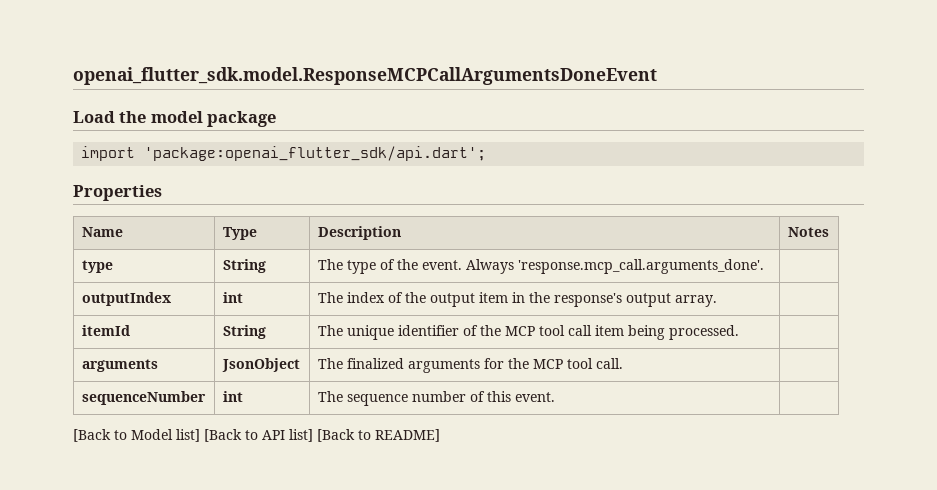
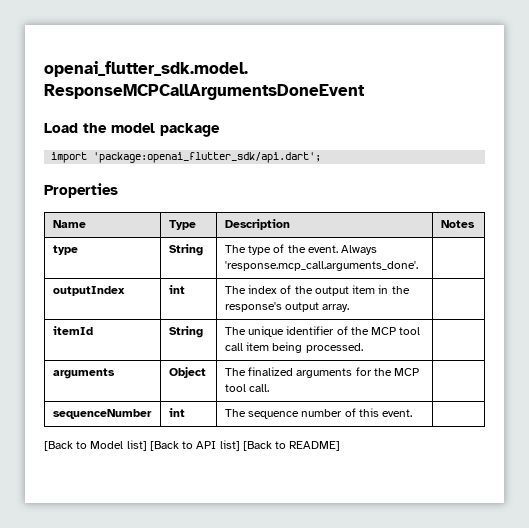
- arguments | JsonObject | The finalized arguments for the MCP tool call. |
+ arguments | Object | The finalized arguments for the MCP tool call. |

